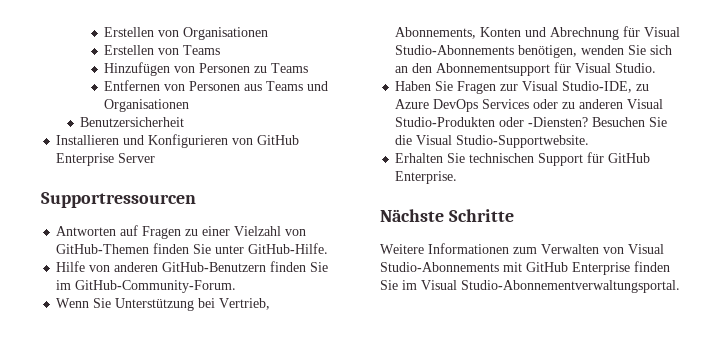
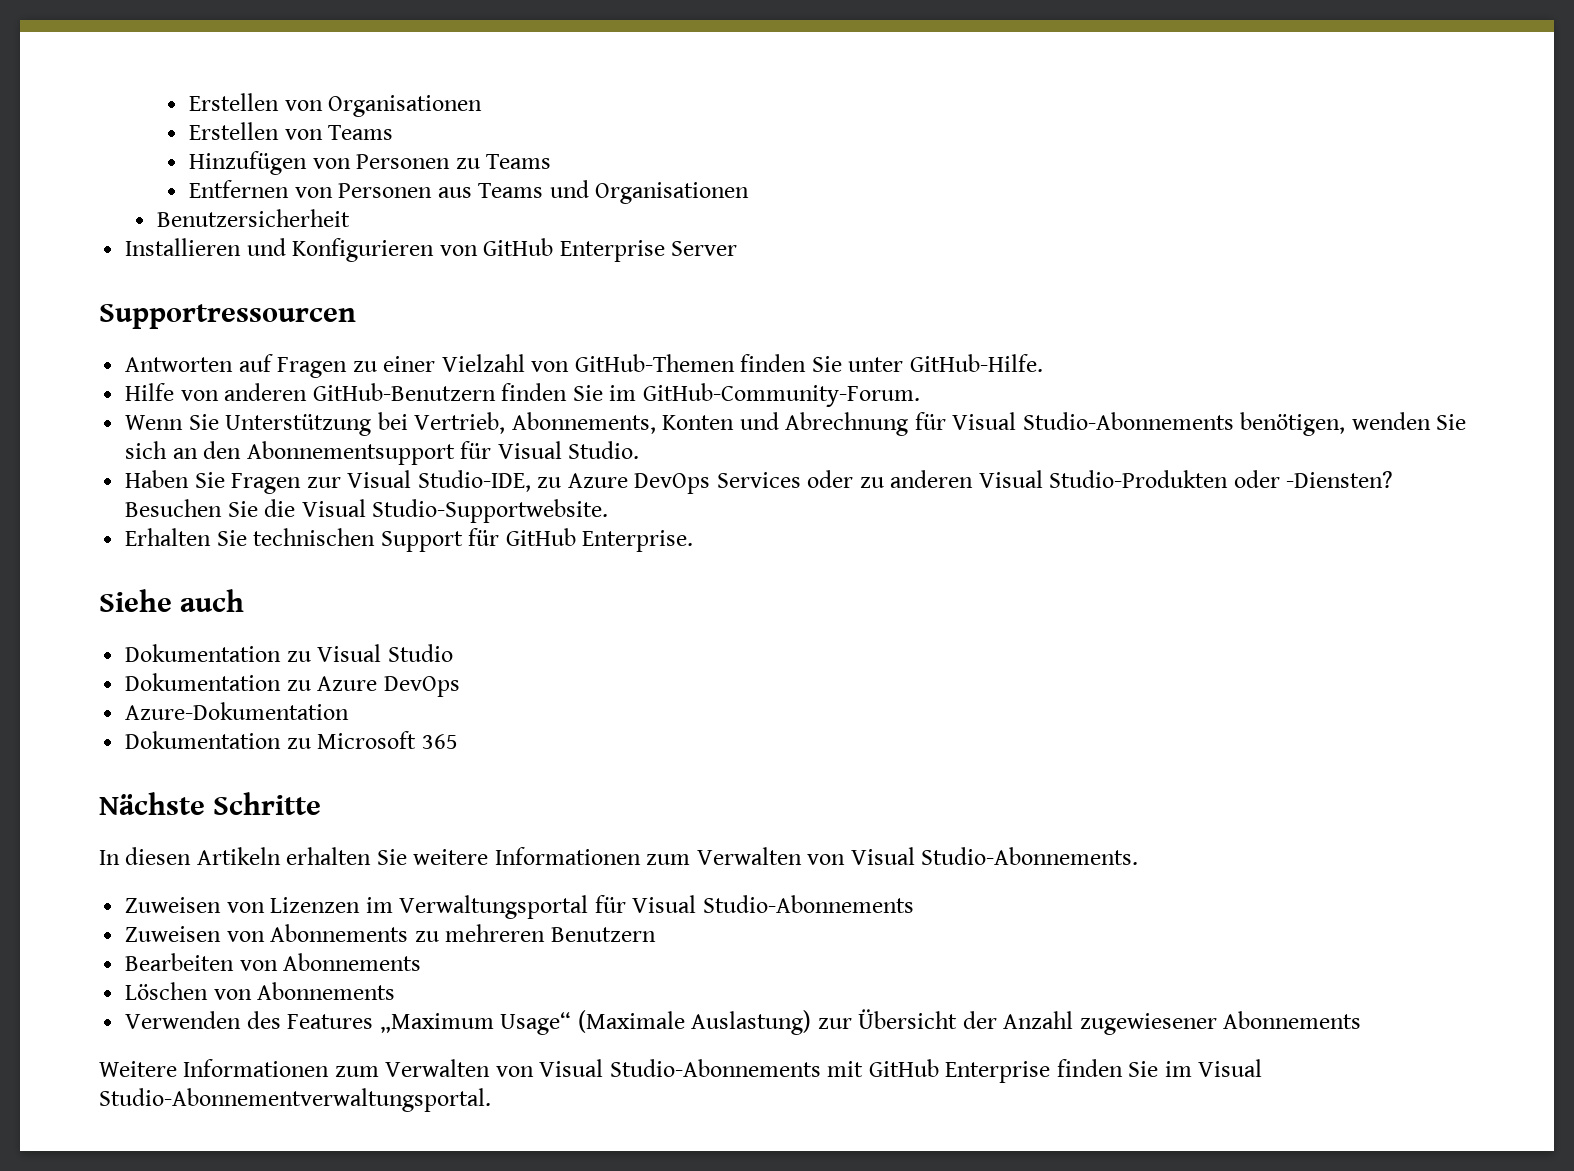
+ Siehe auch
+ Dokumentation zu Visual Studio
+ Dokumentation zu Azure DevOps
+ Azure-Dokumentation
+ Dokumentation zu Microsoft 365
  Nächste Schritte
+ In diesen Artikeln erhalten Sie weitere Informationen zum Verwalten von Visual Studio-Abonnements.
+ Zuweisen von Lizenzen im Verwaltungsportal für Visual Studio-Abonnements
+ Zuweisen von Abonnements zu mehreren Benutzern
+ Bearbeiten von Abonnements
+ Löschen von Abonnements
+ Verwenden des Features „Maximum Usage“ (Maximale Auslastung) zur Übersicht der Anzahl zugewiesener Abonnements

